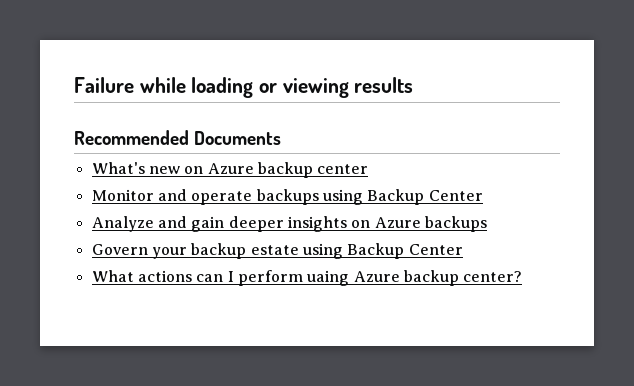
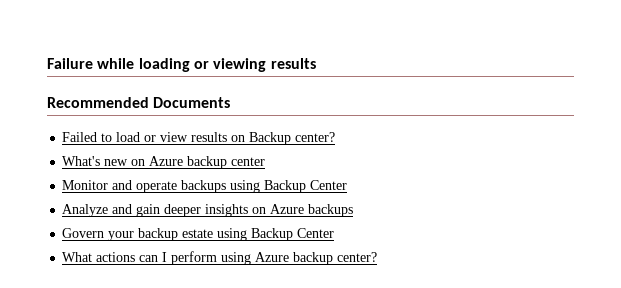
+ Failed to load or view results on Backup center?
- What actions can I perform uaing Azure backup center?
+ What actions can I perform using Azure backup center?

